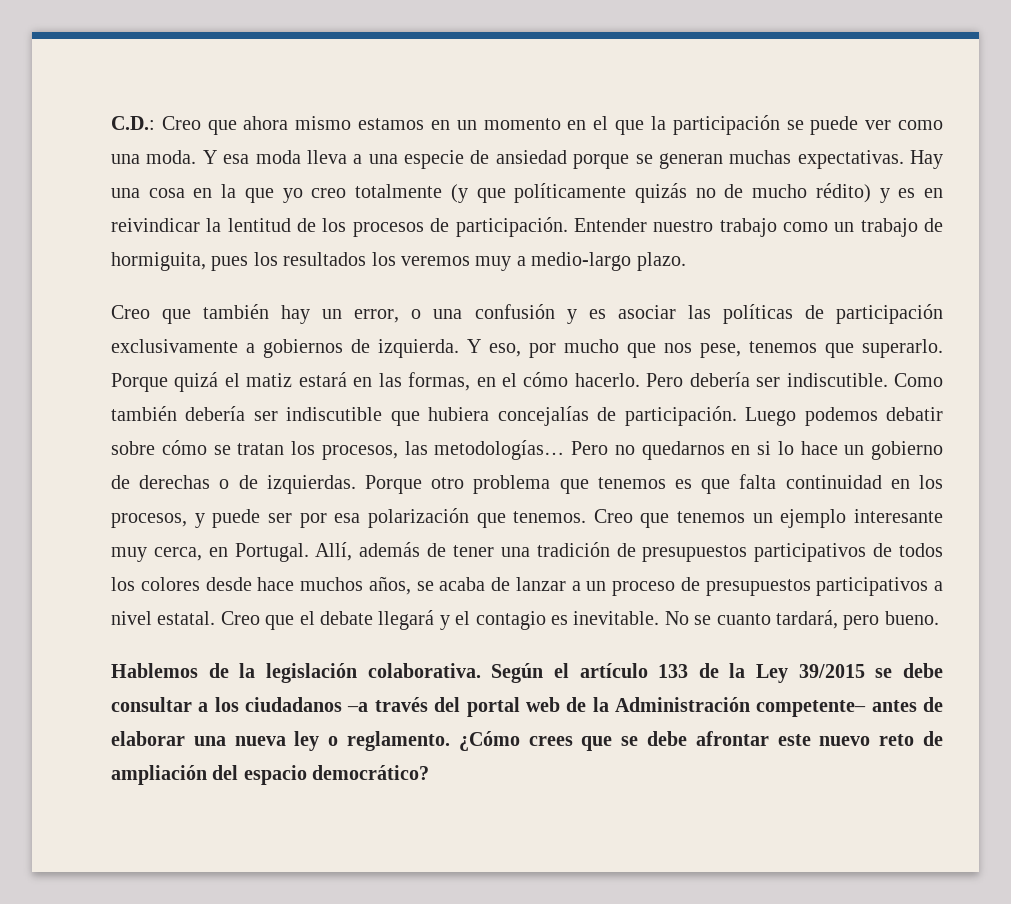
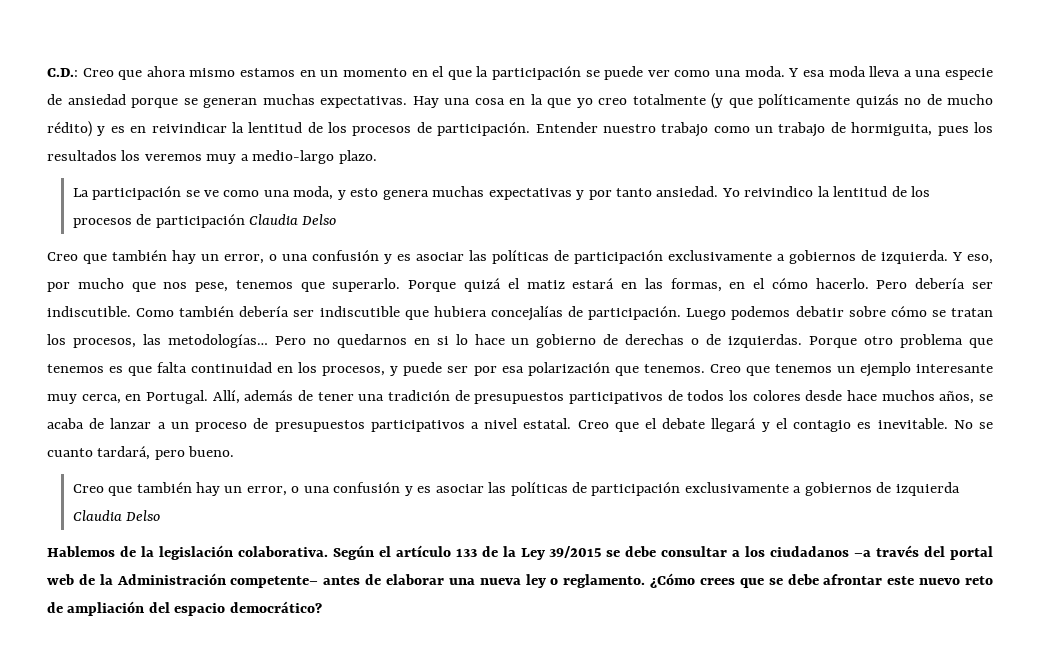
+ La participación se ve como una moda, y esto genera muchas expectativas y por tanto ansiedad. Yo reivindico la lentitud de los procesos de participación Claudia Delso
+ Creo que también hay un error, o una confusión y es asociar las políticas de participación exclusivamente a gobiernos de izquierda Claudia Delso

